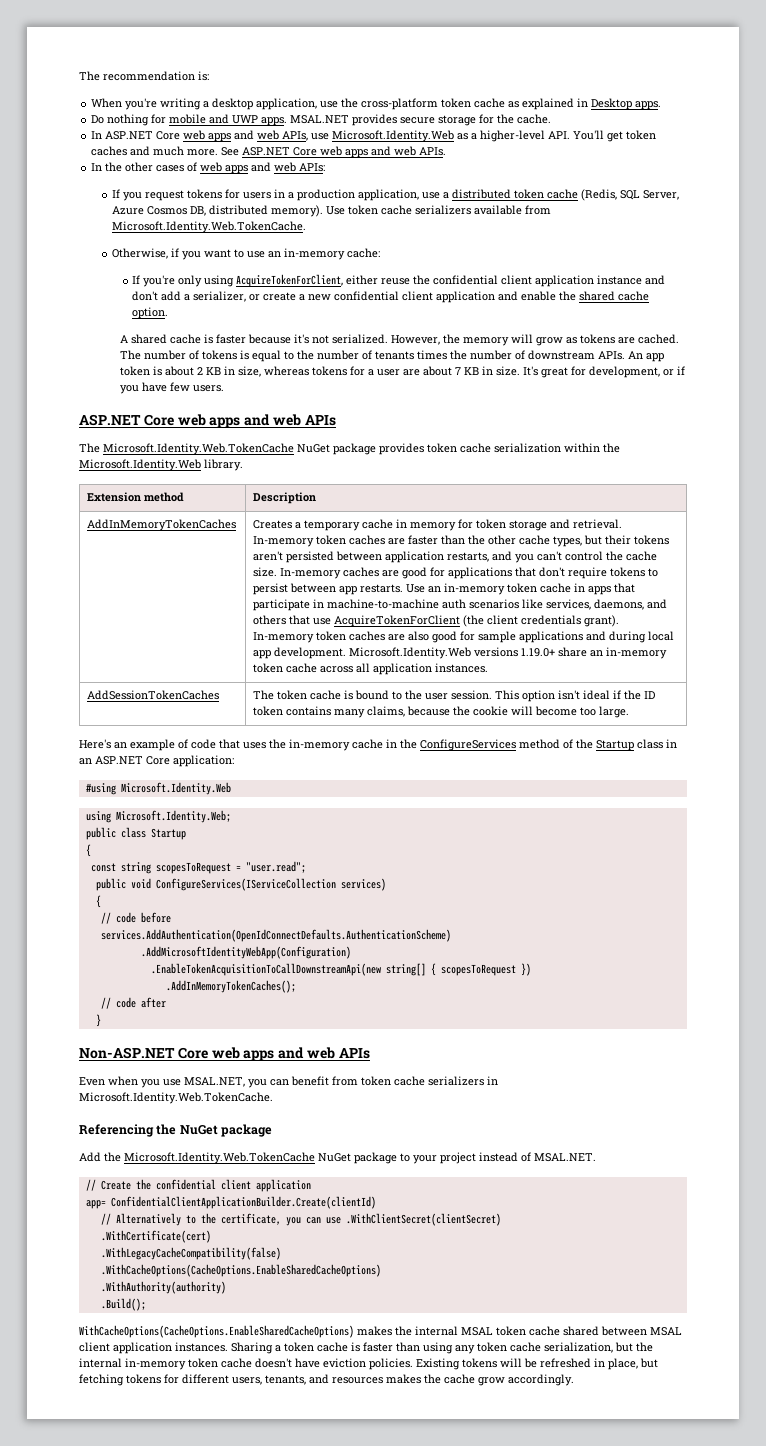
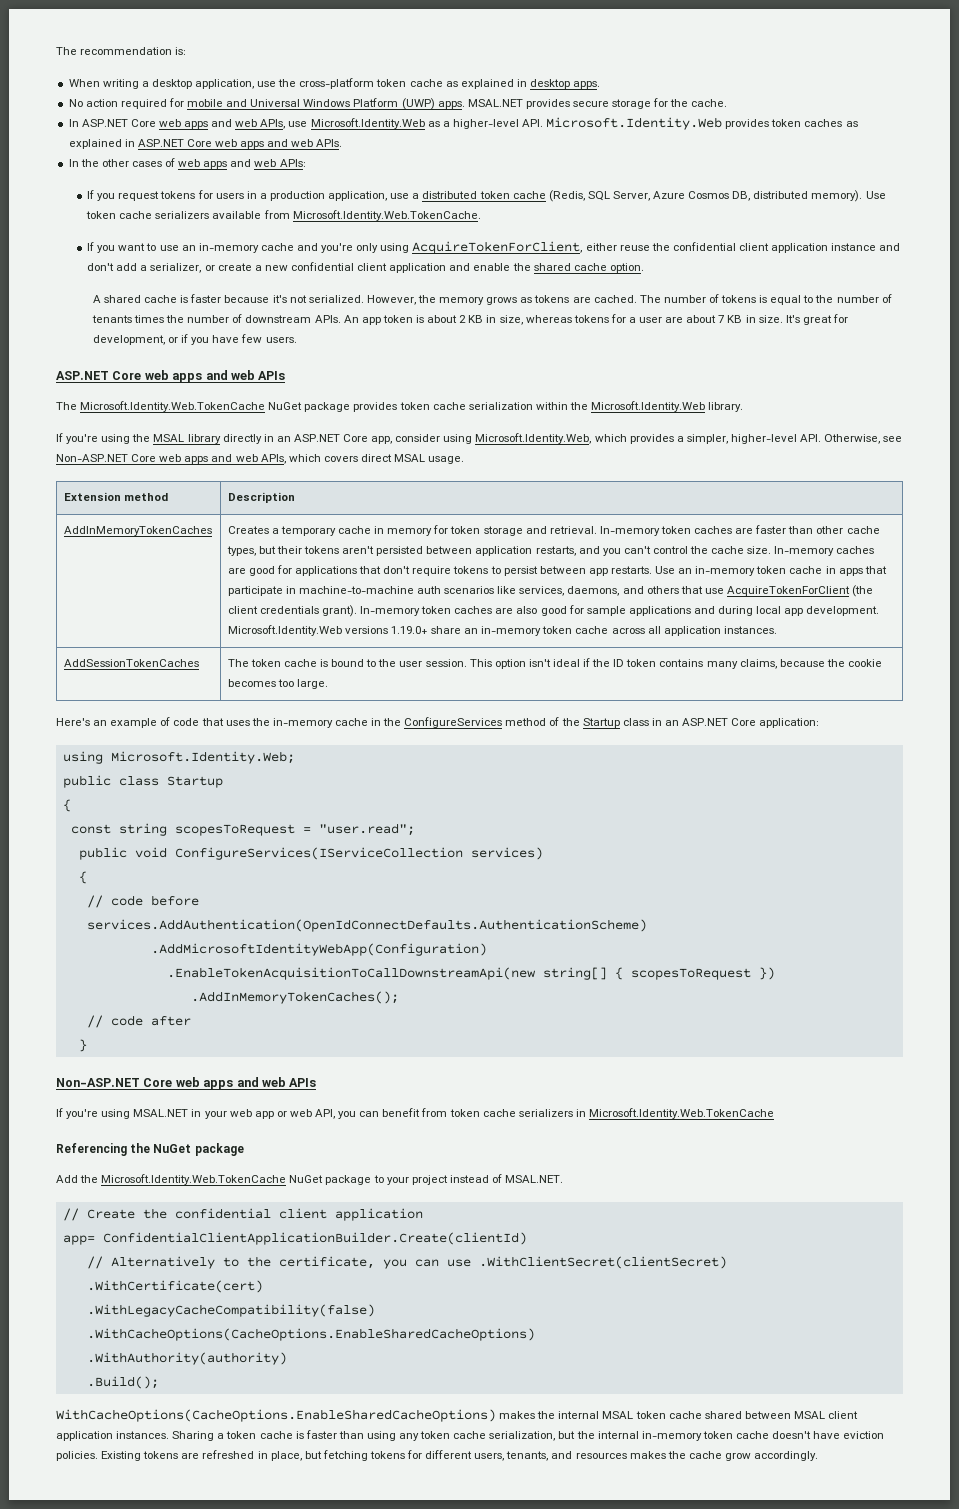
- When you're writing a desktop application, use the cross-platform token cache as explained in Desktop apps.
+ When writing a desktop application, use the cross-platform token cache as explained in desktop apps.
- Do nothing for mobile and UWP apps.
+ No action required for mobile and Universal Windows Platform (UWP) apps.
- In ASP.NET Core web apps and web APIs, use Microsoft.Identity.Web as a higher-level API. You'll get token caches and much more. See ASP.NET Core web apps and web APIs.
+ In ASP.NET Core web apps and web APIs, use Microsoft.Identity.Web as a higher-level API. Microsoft.Identity.Web provides token caches as explained in ASP.NET Core web apps and web APIs.
- Otherwise, if you want to use an in-memory cache:
- If you're only using AcquireTokenForClient, either reuse the confidential client application instance and don't add a serializer, or create a new confidential client application and enable the shared cache option.
+ If you want to use an in-memory cache and you're only using AcquireTokenForClient, either reuse the confidential client application instance and don't add a serializer, or create a new confidential client application and enable the shared cache option.
- However, the memory will grow as tokens are cached.
+ However, the memory grows as tokens are cached.
+ If you're using the MSAL library directly in an ASP.NET Core app, consider using Microsoft.Identity.Web, which provides a simpler, higher-level API. Otherwise, see Non-ASP.NET Core web apps and web APIs, which covers direct MSAL usage.
- In-memory token caches are faster than the other cache types, but their tokens aren't persisted between application restarts, and you can't control the cache size.
+ In-memory token caches are faster than other cache types, but their tokens aren't persisted between application restarts, and you can't control the cache size.
- AddSessionTokenCaches | The token cache is bound to the user session. This option isn't ideal if the ID token contains many claims, because the cookie will become too large.
+ AddSessionTokenCaches | The token cache is bound to the user session. This option isn't ideal if the ID token contains many claims, because the cookie becomes too large.
- #using Microsoft.Identity.Web
- Even when you use MSAL.NET, you can benefit from token cache serializers in Microsoft.Identity.Web.TokenCache.
+ If you're using MSAL.NET in your web app or web API, you can benefit from token cache serializers in Microsoft.Identity.Web.TokenCache
- Existing tokens will be refreshed in place, but fetching tokens for different users, tenants, and resources makes the cache grow accordingly.
+ Existing tokens are refreshed in place, but fetching tokens for different users, tenants, and resources makes the cache grow accordingly.

